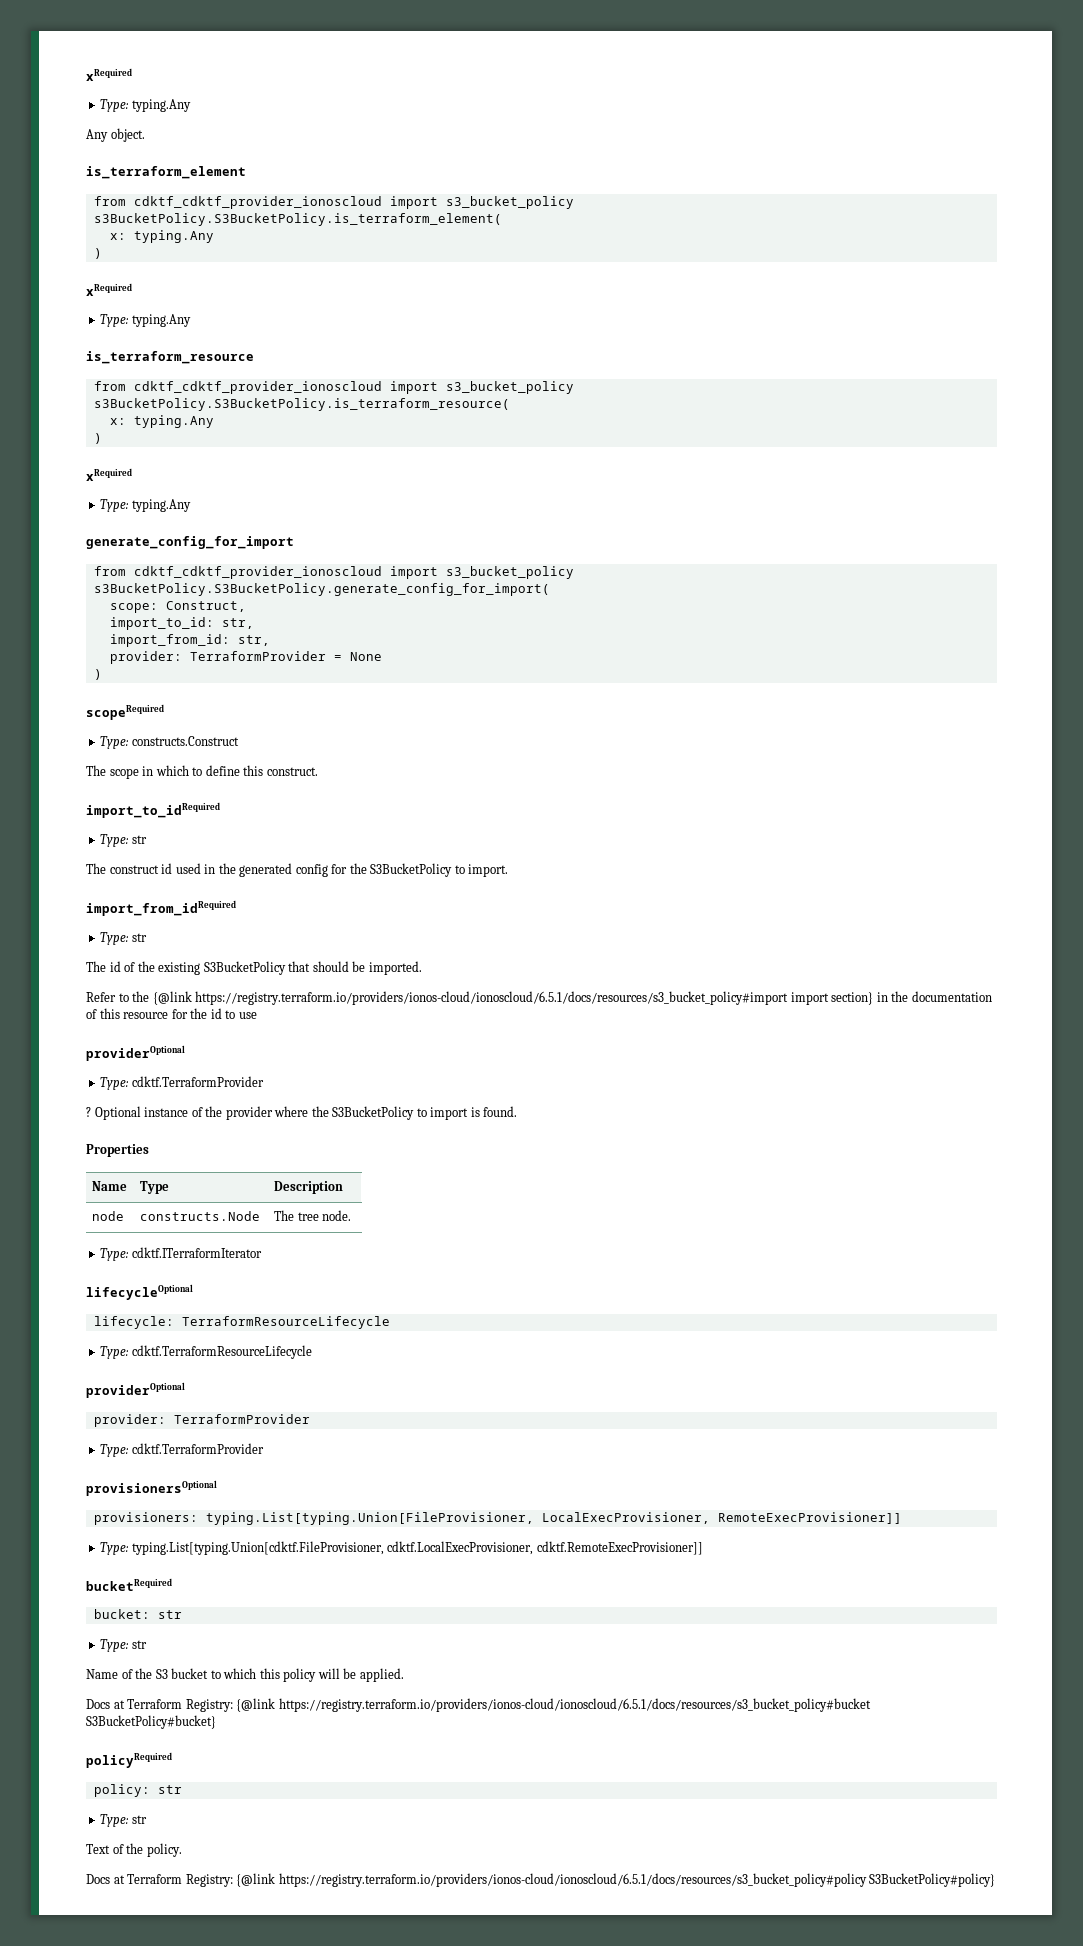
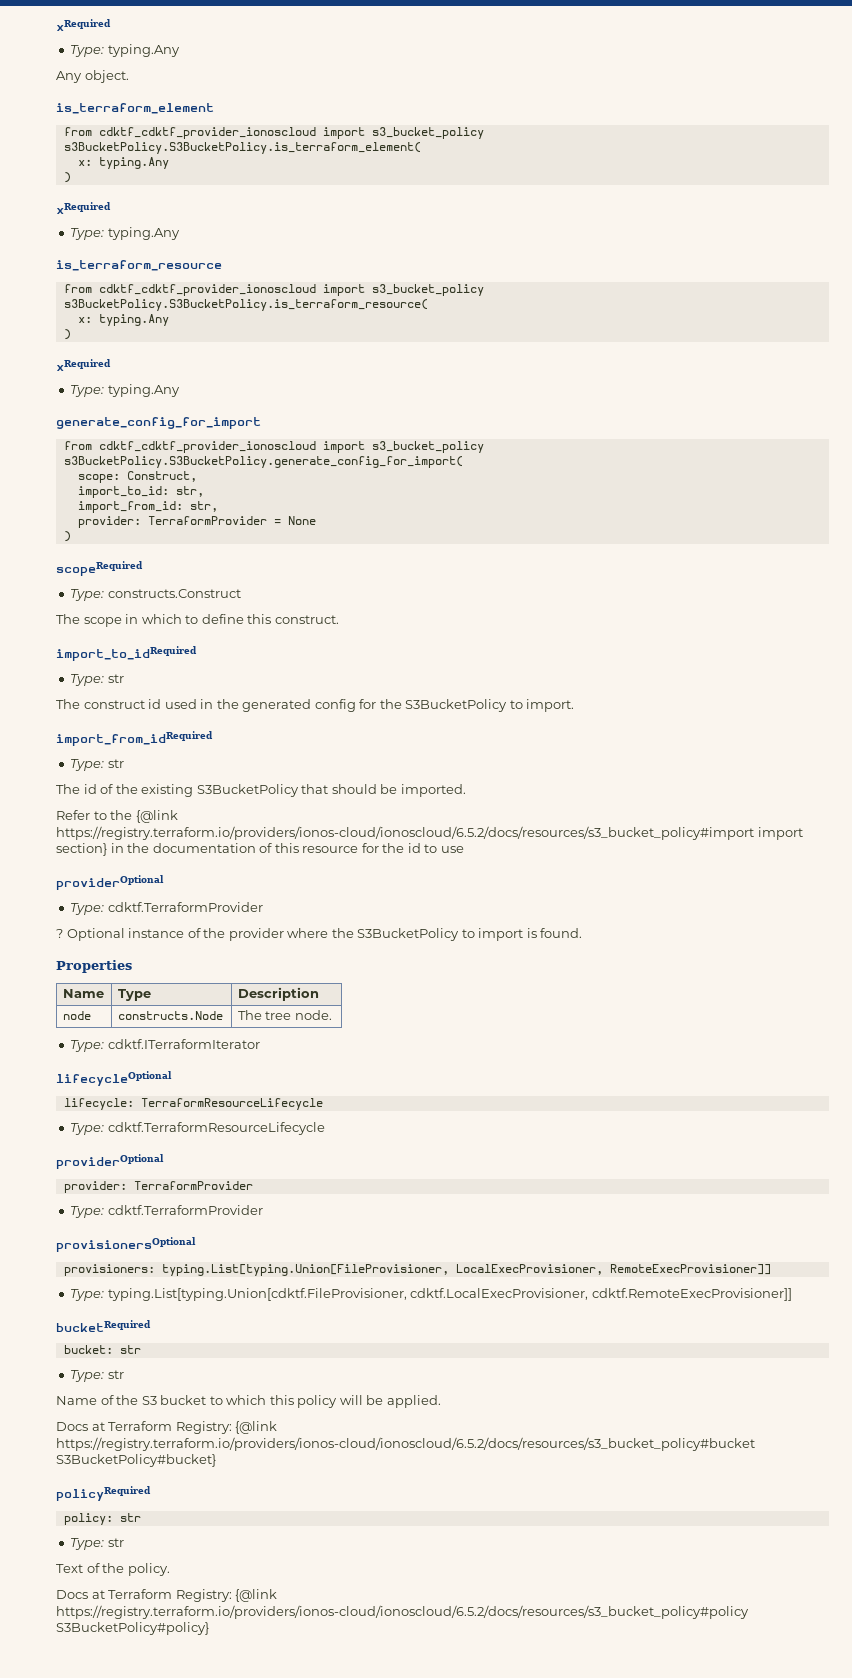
- Refer to the {@link https://registry.terraform.io/providers/ionos-cloud/ionoscloud/6.5.1/docs/resources/s3_bucket_policy#import import section} in the documentation of this resource for the id to use
+ Refer to the {@link https://registry.terraform.io/providers/ionos-cloud/ionoscloud/6.5.2/docs/resources/s3_bucket_policy#import import section} in the documentation of this resource for the id to use
- Docs at Terraform Registry: {@link https://registry.terraform.io/providers/ionos-cloud/ionoscloud/6.5.1/docs/resources/s3_bucket_policy#bucket S3BucketPolicy#bucket}
+ Docs at Terraform Registry: {@link https://registry.terraform.io/providers/ionos-cloud/ionoscloud/6.5.2/docs/resources/s3_bucket_policy#bucket S3BucketPolicy#bucket}
- Docs at Terraform Registry: {@link https://registry.terraform.io/providers/ionos-cloud/ionoscloud/6.5.1/docs/resources/s3_bucket_policy#policy S3BucketPolicy#policy}
+ Docs at Terraform Registry: {@link https://registry.terraform.io/providers/ionos-cloud/ionoscloud/6.5.2/docs/resources/s3_bucket_policy#policy S3BucketPolicy#policy}

